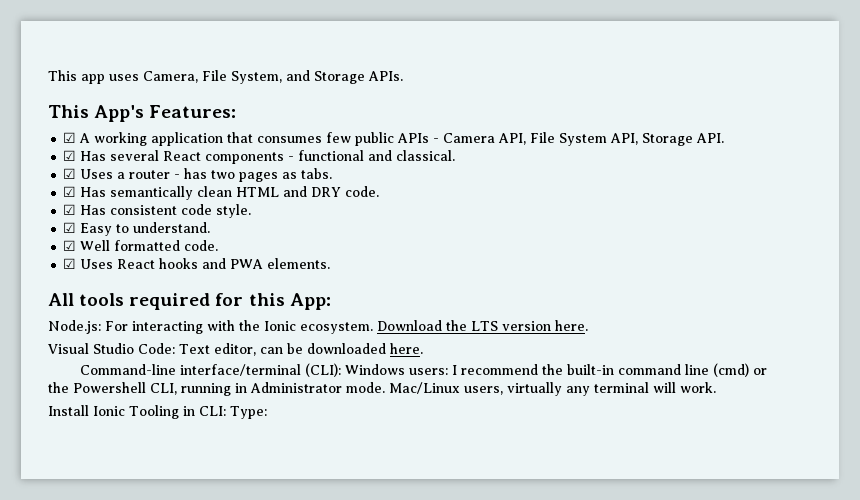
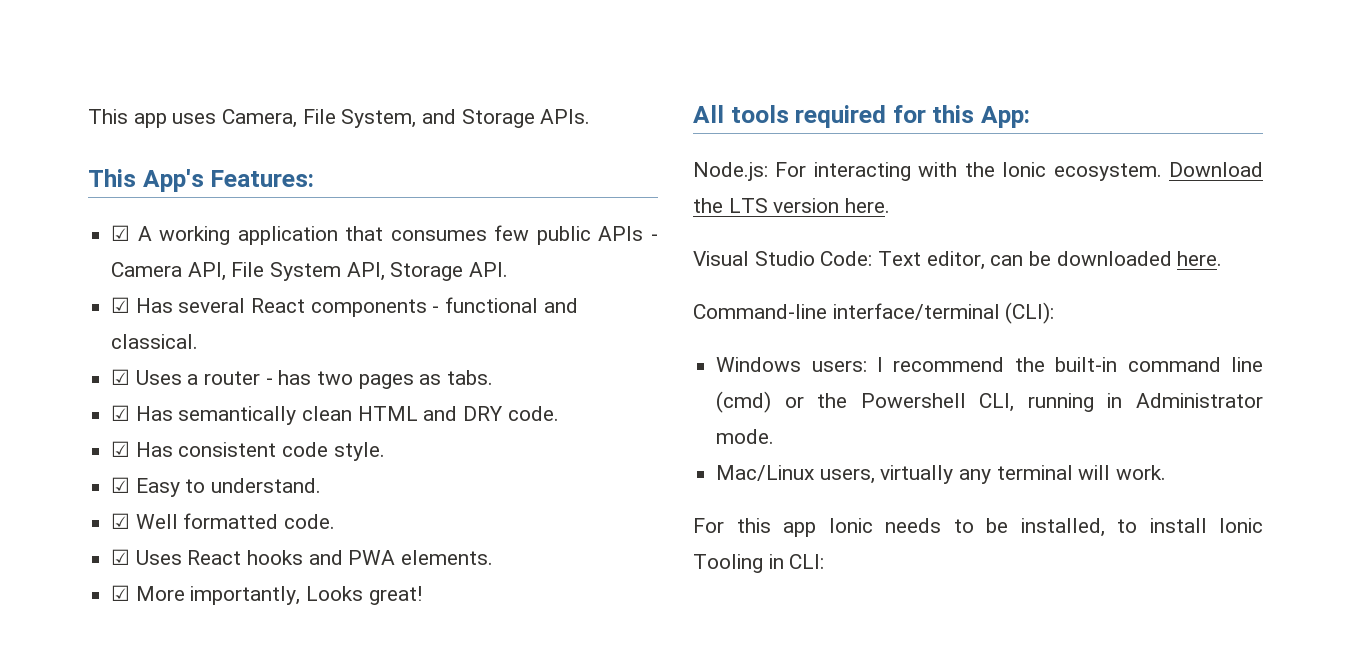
+ ☑ More importantly, Looks great!
- Command-line interface/terminal (CLI): Windows users: I recommend the built-in command line (cmd) or the Powershell CLI, running in Administrator mode. Mac/Linux users, virtually any terminal will work.
+ Command-line interface/terminal (CLI):
+ Windows users: I recommend the built-in command line (cmd) or the Powershell CLI, running in Administrator mode.
+ Mac/Linux users, virtually any terminal will work.
- Install Ionic Tooling in CLI: Type:
+ For this app Ionic needs to be installed, to install Ionic Tooling in CLI:

